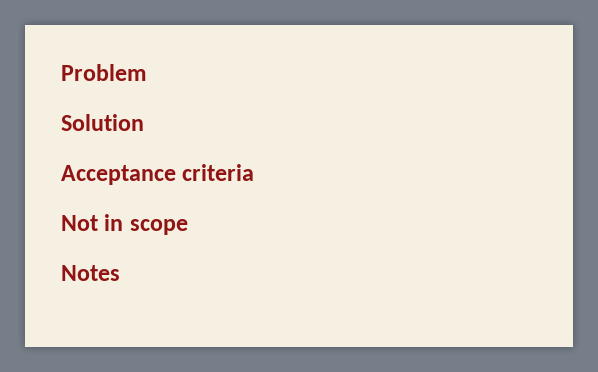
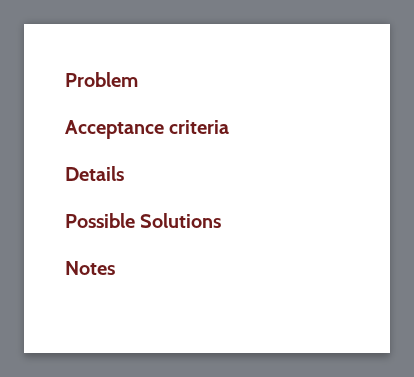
- Solution
- Not in scope
+ Details
+ Possible Solutions

